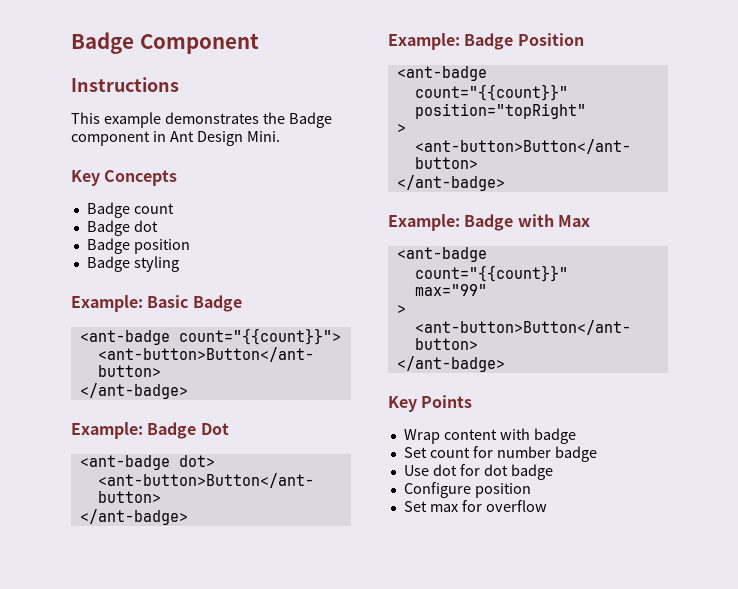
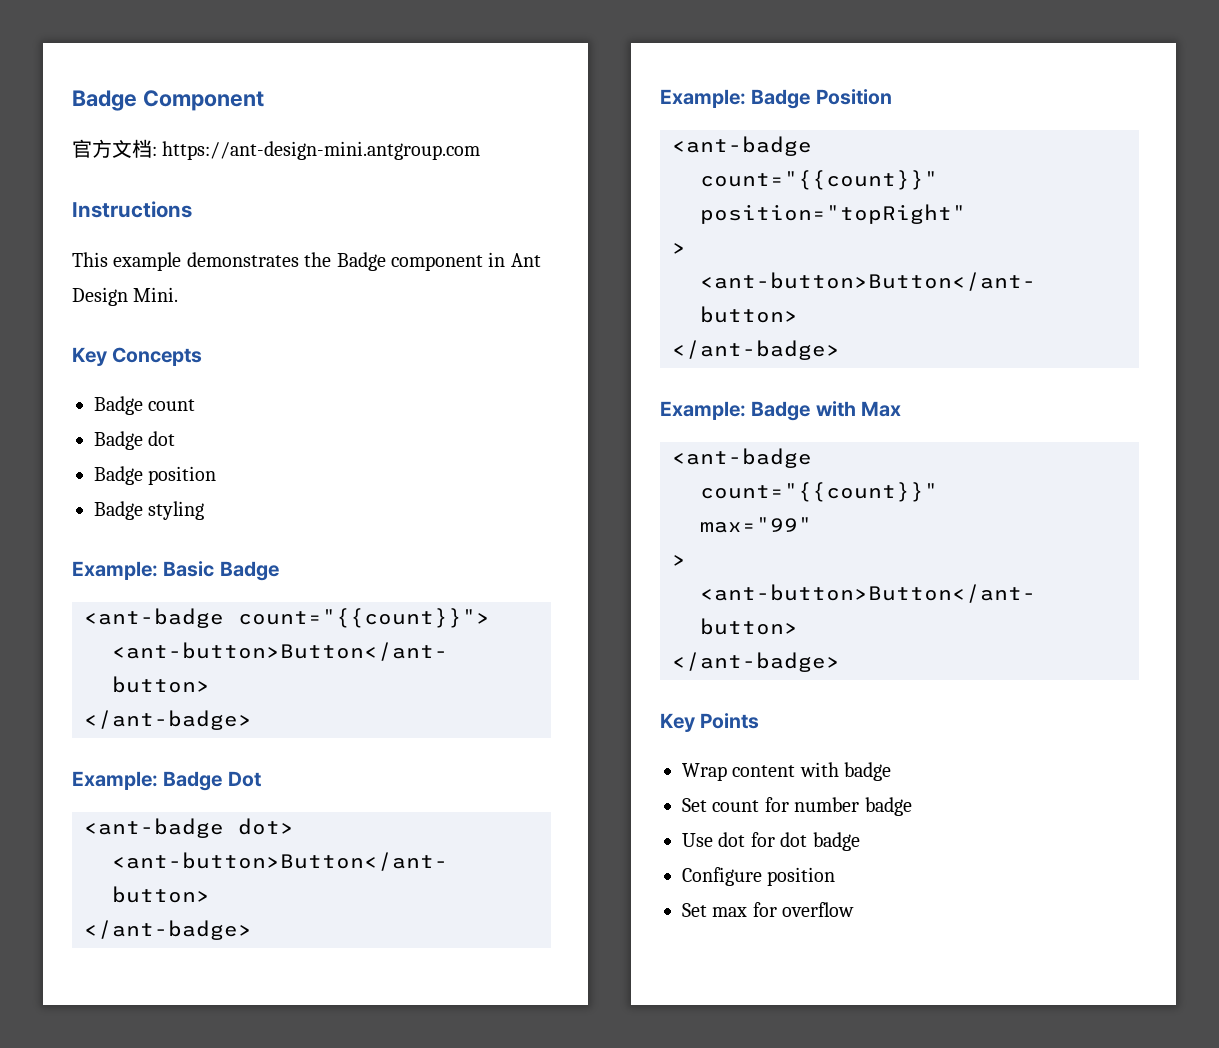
+ 官方文档: https://ant-design-mini.antgroup.com

